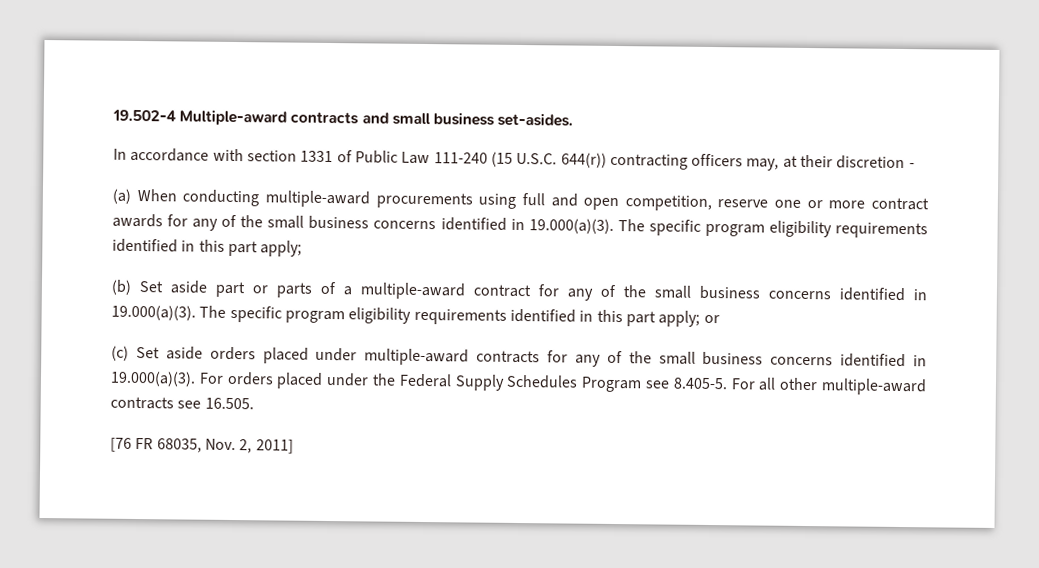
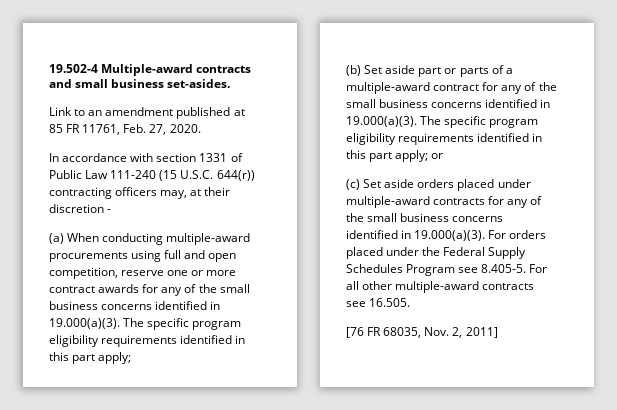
+ Link to an amendment published at 85 FR 11761, Feb. 27, 2020.

